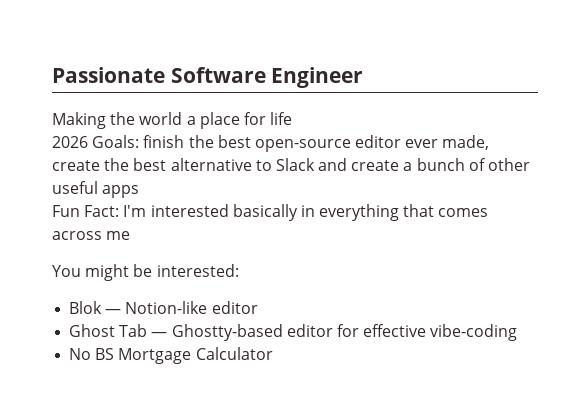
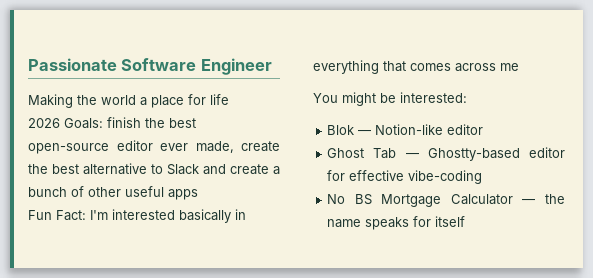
- No BS Mortgage Calculator
+ No BS Mortgage Calculator — the name speaks for itself

